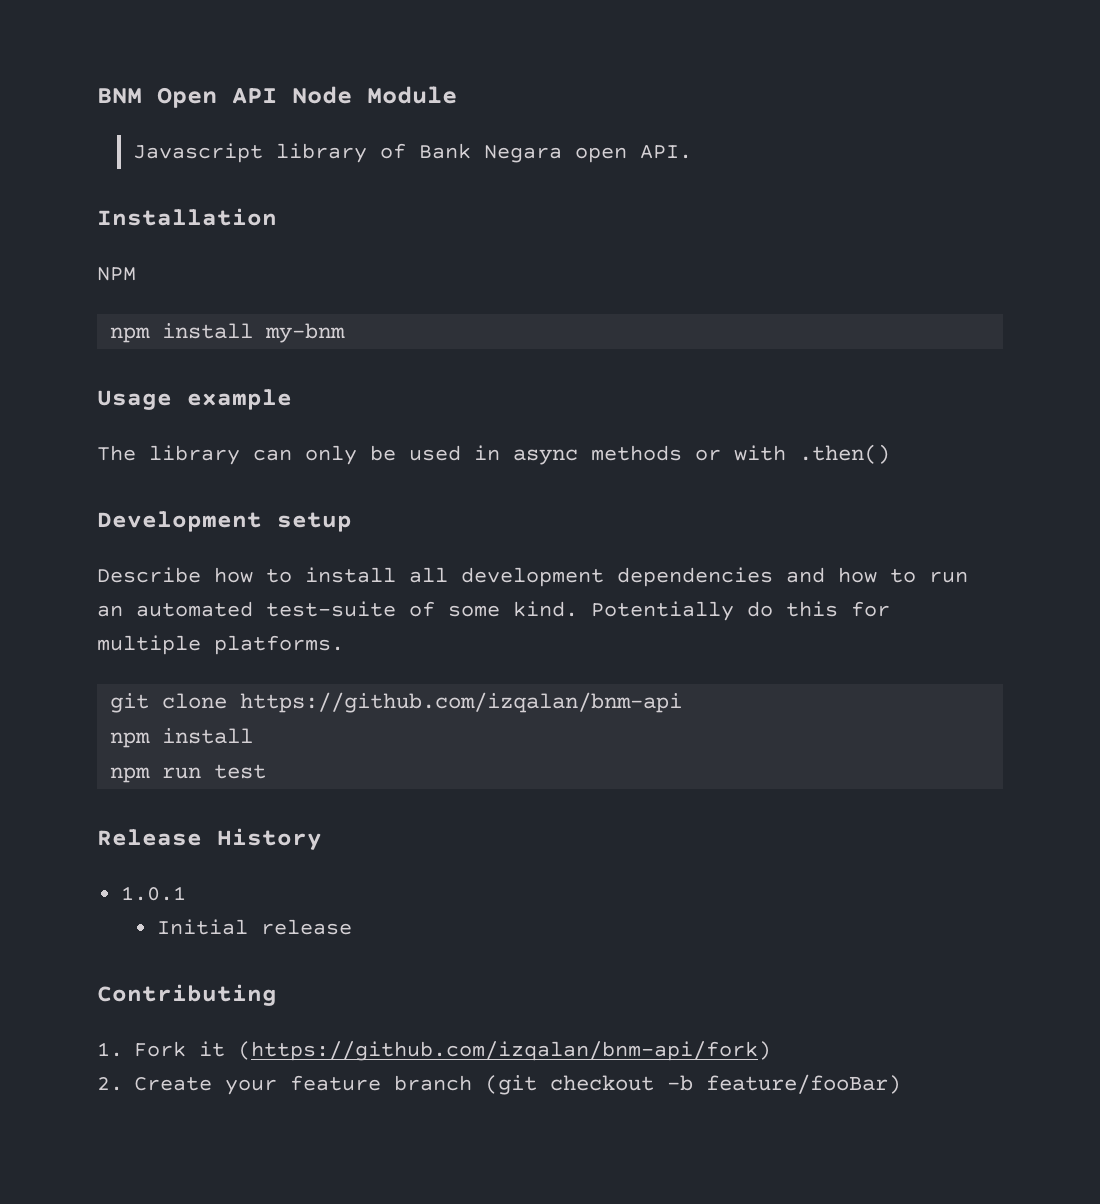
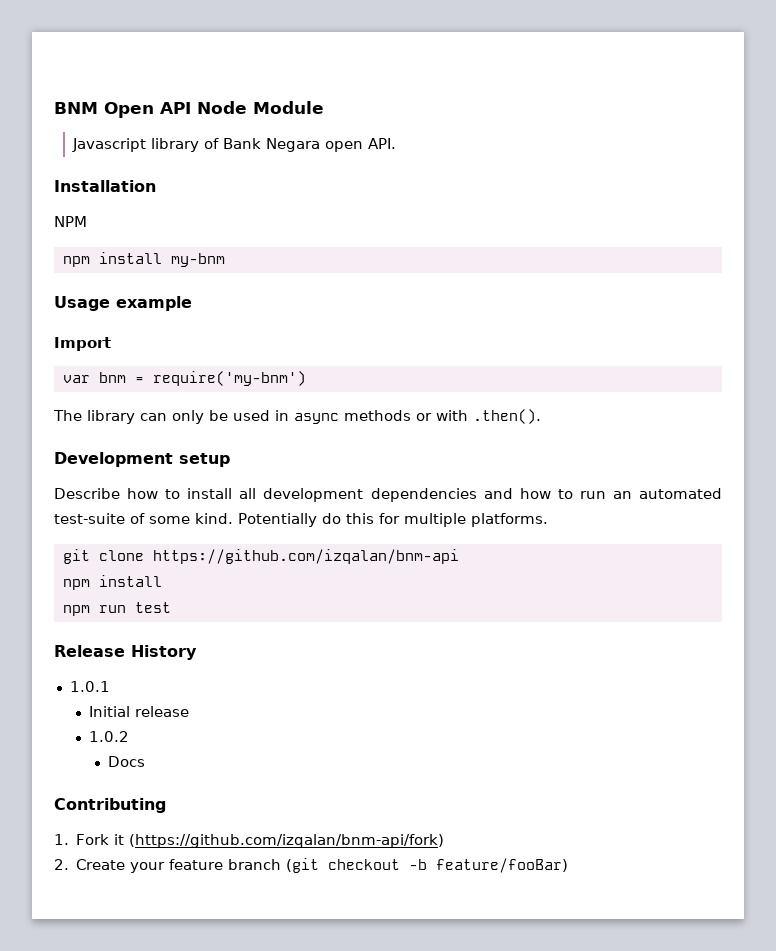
+ Import
+ var bnm = require('my-bnm')
- The library can only be used in async methods or with .then()
+ The library can only be used in async methods or with .then().
+ 1.0.2
+ Docs

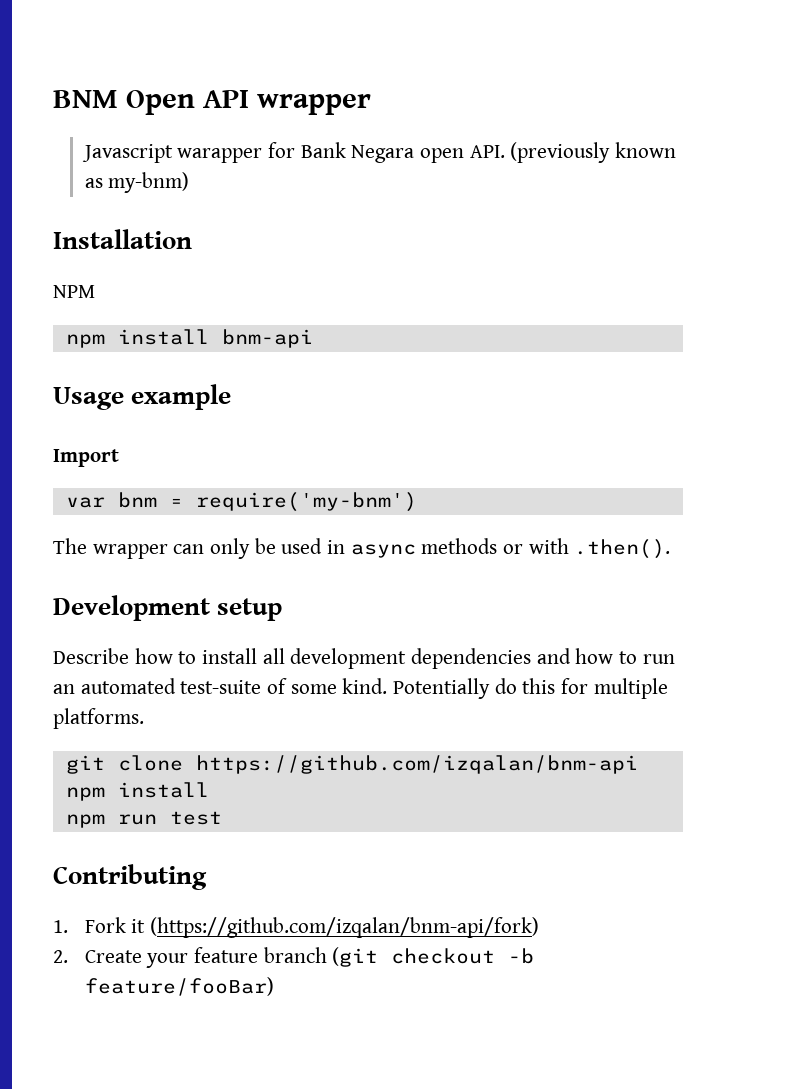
- BNM Open API Node Module
+ BNM Open API wrapper
- Javascript library of Bank Negara open API.
+ Javascript warapper for Bank Negara open API. (previously known as my-bnm)
- npm install my-bnm
+ npm install bnm-api
- The library can only be used in async methods or with .then().
+ The wrapper can only be used in async methods or with .then().
- Release History
- 1.0.1
- Initial release
- 1.0.2
- Docs

